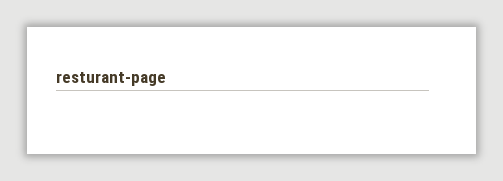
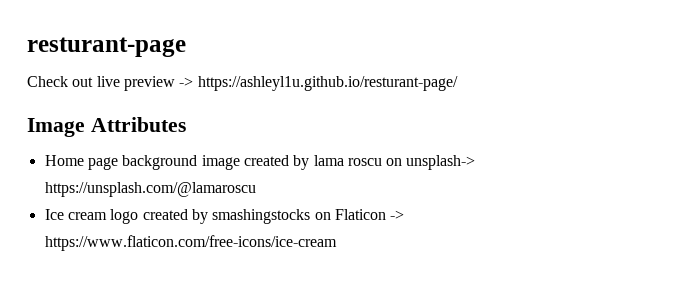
+ Check out live preview -> https://ashleyl1u.github.io/resturant-page/
+ Image Attributes
+ Home page background image created by lama roscu on unsplash-> https://unsplash.com/@lamaroscu
+ Ice cream logo created by smashingstocks on Flaticon -> https://www.flaticon.com/free-icons/ice-cream

